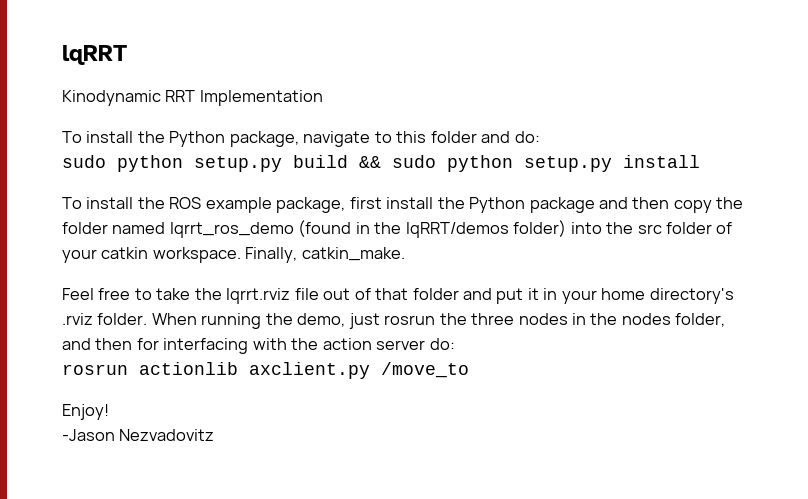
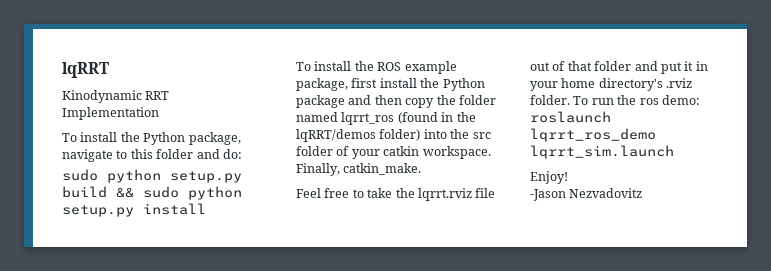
- To install the ROS example package, first install the Python package and then copy the folder named lqrrt_ros_demo (found in the lqRRT/demos folder) into the src folder of your catkin workspace.
+ To install the ROS example package, first install the Python package and then copy the folder named lqrrt_ros (found in the lqRRT/demos folder) into the src folder of your catkin workspace.
- When running the demo, just rosrun the three nodes in the nodes folder, and then for interfacing with the action server do:
- rosrun actionlib axclient.py /move_to
+ To run the ros demo: roslaunch lqrrt_ros_demo lqrrt_sim.launch

